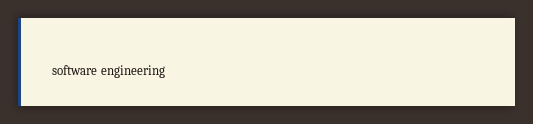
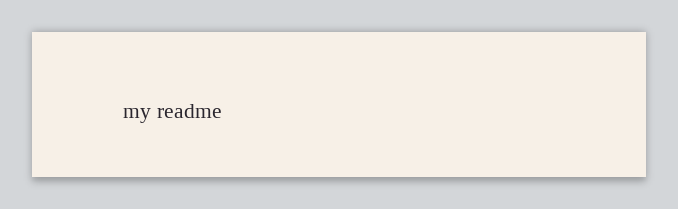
- software engineering
+ my readme

